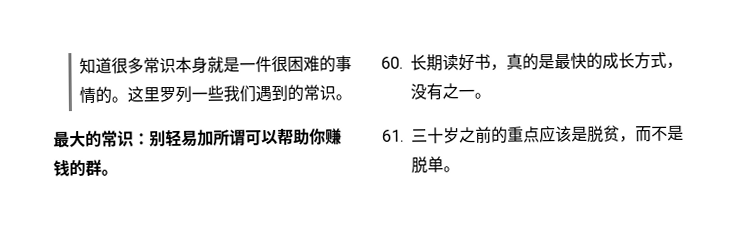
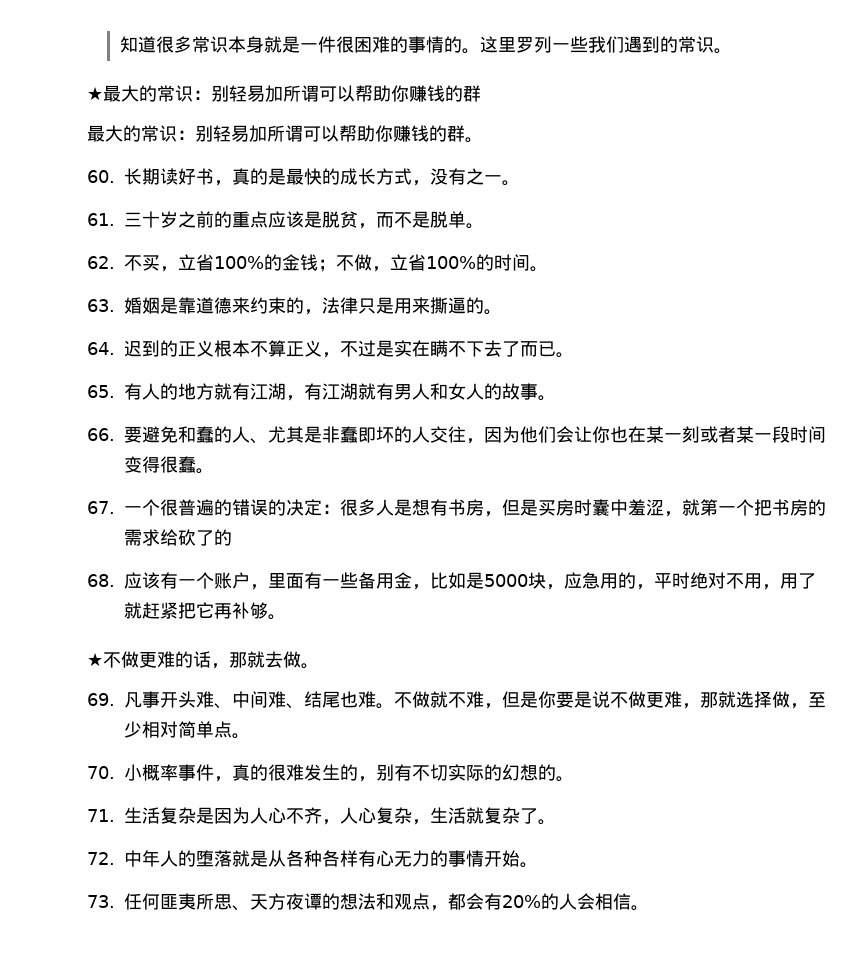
+ ★最大的常识：别轻易加所谓可以帮助你赚钱的群
+ 62.不买，立省100%的金钱；不做，立省100%的时间。
+ 63.婚姻是靠道德来约束的，法律只是用来撕逼的。
+ 64.迟到的正义根本不算正义，不过是实在瞒不下去了而已。
+ 65.有人的地方就有江湖，有江湖就有男人和女人的故事。
+ 66.要避免和蠢的人、尤其是非蠢即坏的人交往，因为他们会让你也在某一刻或者某一段时间变得很蠢。
+ 67.一个很普遍的错误的决定：很多人是想有书房，但是买房时囊中羞涩，就第一个把书房的需求给砍了的
+ 68.应该有一个账户，里面有一些备用金，比如是5000块，应急用的，平时绝对不用，用了就赶紧把它再补够。
+ ★不做更难的话，那就去做。
+ 69.凡事开头难、中间难、结尾也难。不做就不难，但是你要是说不做更难，那就选择做，至少相对简单点。
+ 70.小概率事件，真的很难发生的，别有不切实际的幻想的。
+ 71.生活复杂是因为人心不齐，人心复杂，生活就复杂了。
+ 72.中年人的堕落就是从各种各样有心无力的事情开始。
+ 73.任何匪夷所思、天方夜谭的想法和观点，都会有20%的人会相信。

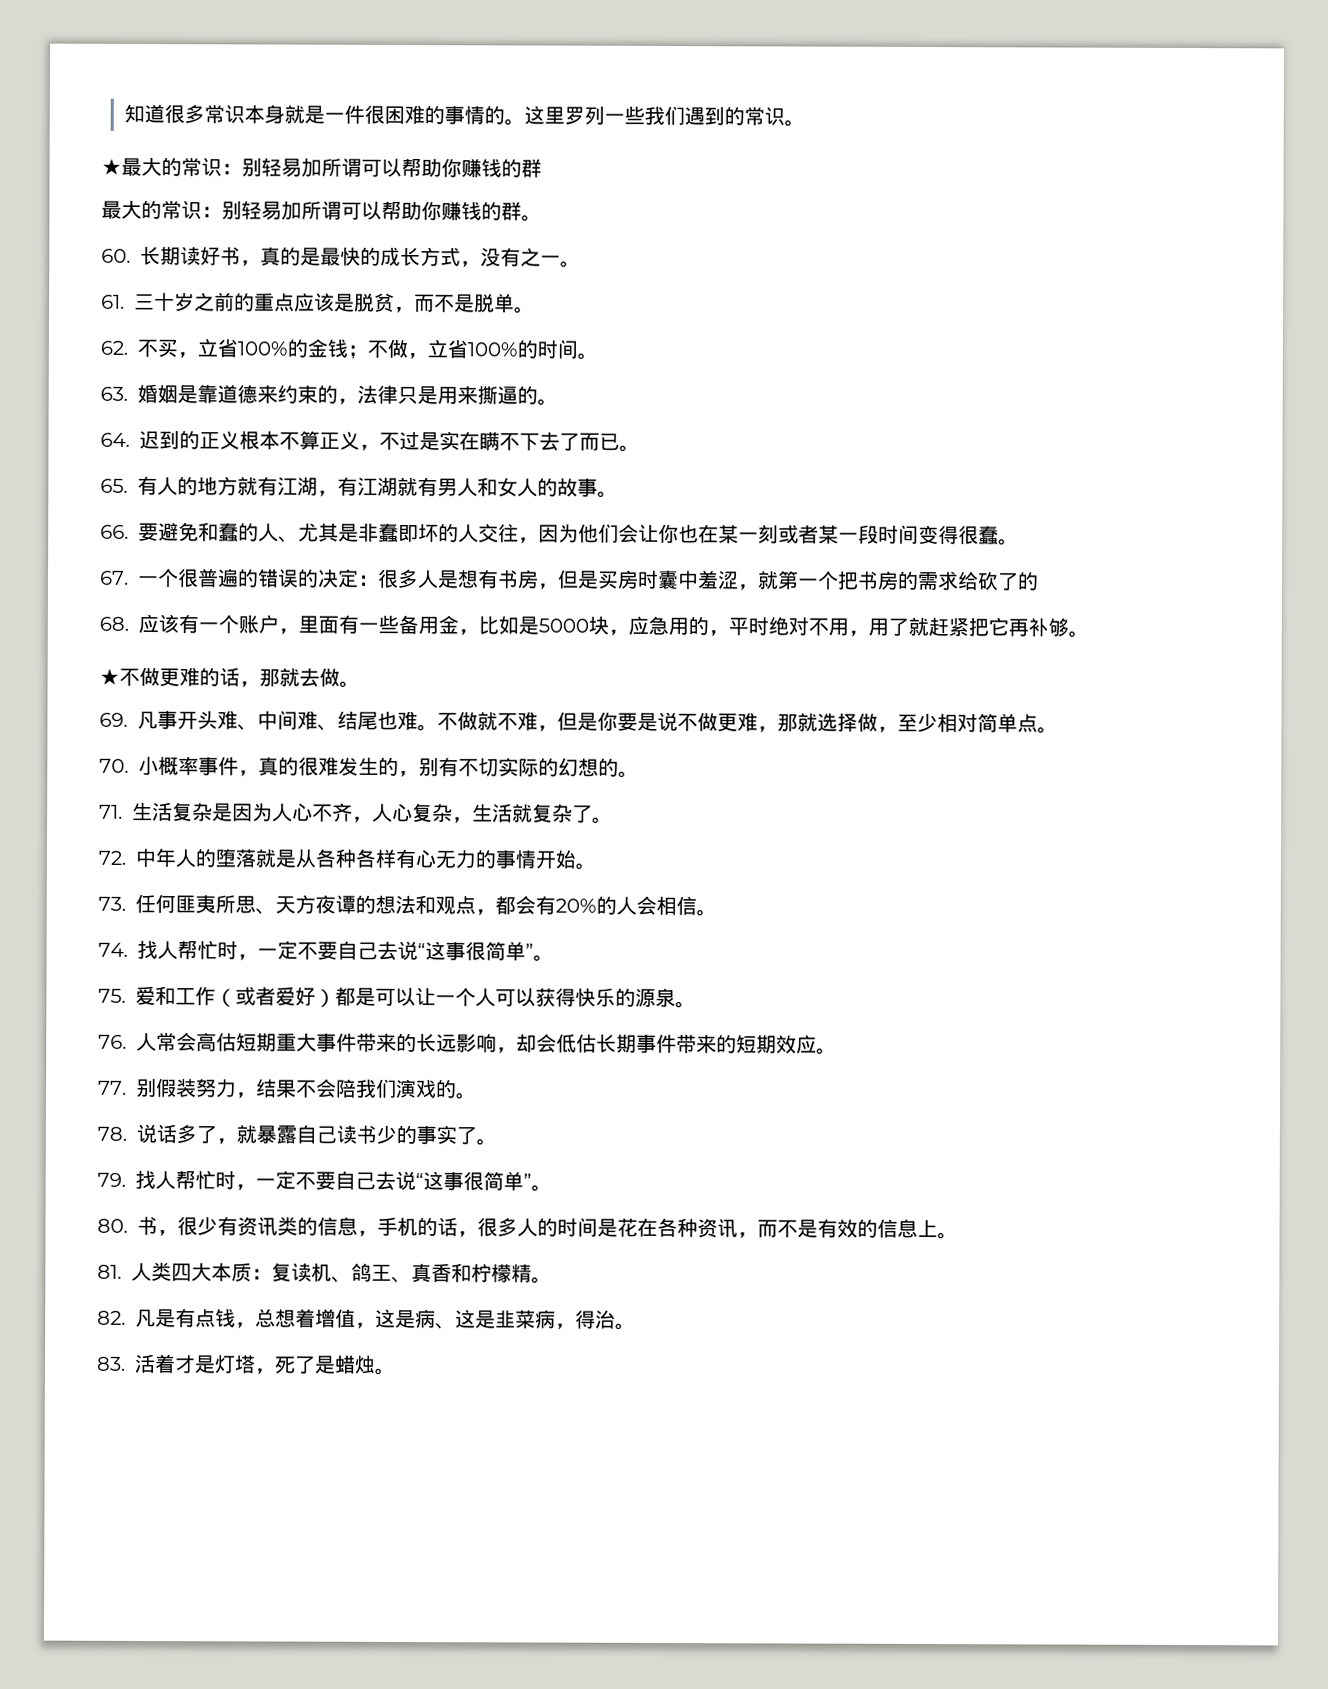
+ 74.找人帮忙时，一定不要自己去说“这事很简单”。
+ 75.爱和工作（或者爱好）都是可以让一个人可以获得快乐的源泉。
+ 76.人常会高估短期重大事件带来的长远影响，却会低估长期事件带来的短期效应。
+ 77.别假装努力，结果不会陪我们演戏的。
+ 78.说话多了，就暴露自己读书少的事实了。
+ 79.找人帮忙时，一定不要自己去说“这事很简单”。
+ 80.书，很少有资讯类的信息，手机的话，很多人的时间是花在各种资讯，而不是有效的信息上。
+ 81.人类四大本质：复读机、鸽王、真香和柠檬精。
+ 82.凡是有点钱，总想着增值，这是病、这是韭菜病，得治。
+ 83.活着才是灯塔，死了是蜡烛。

